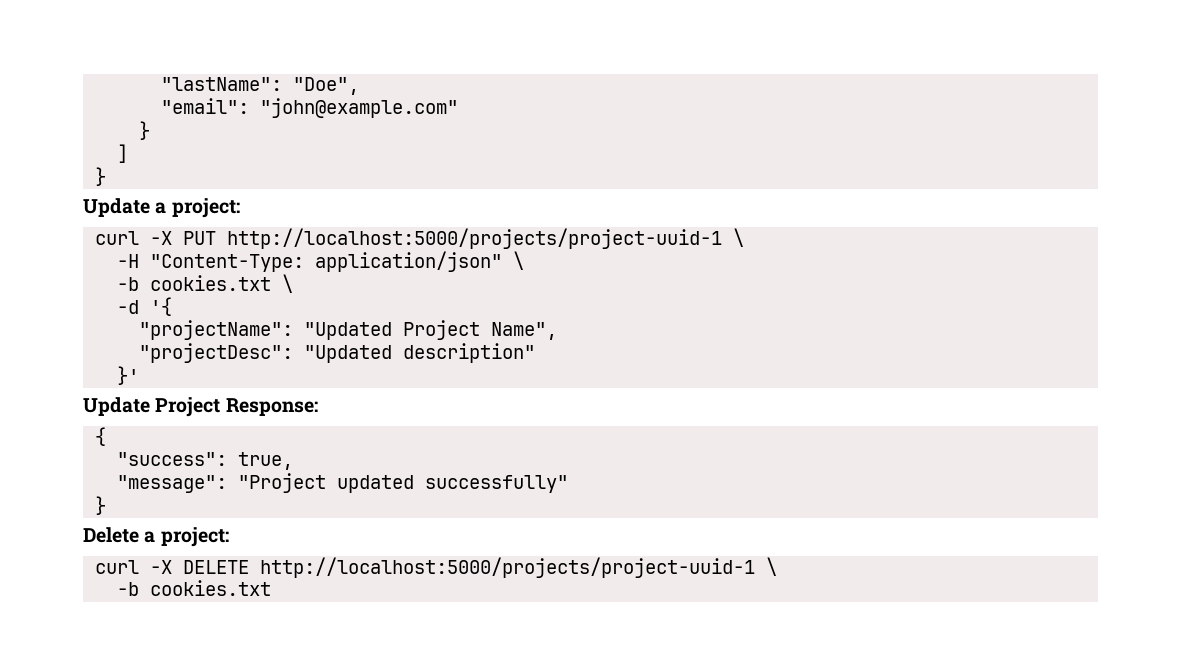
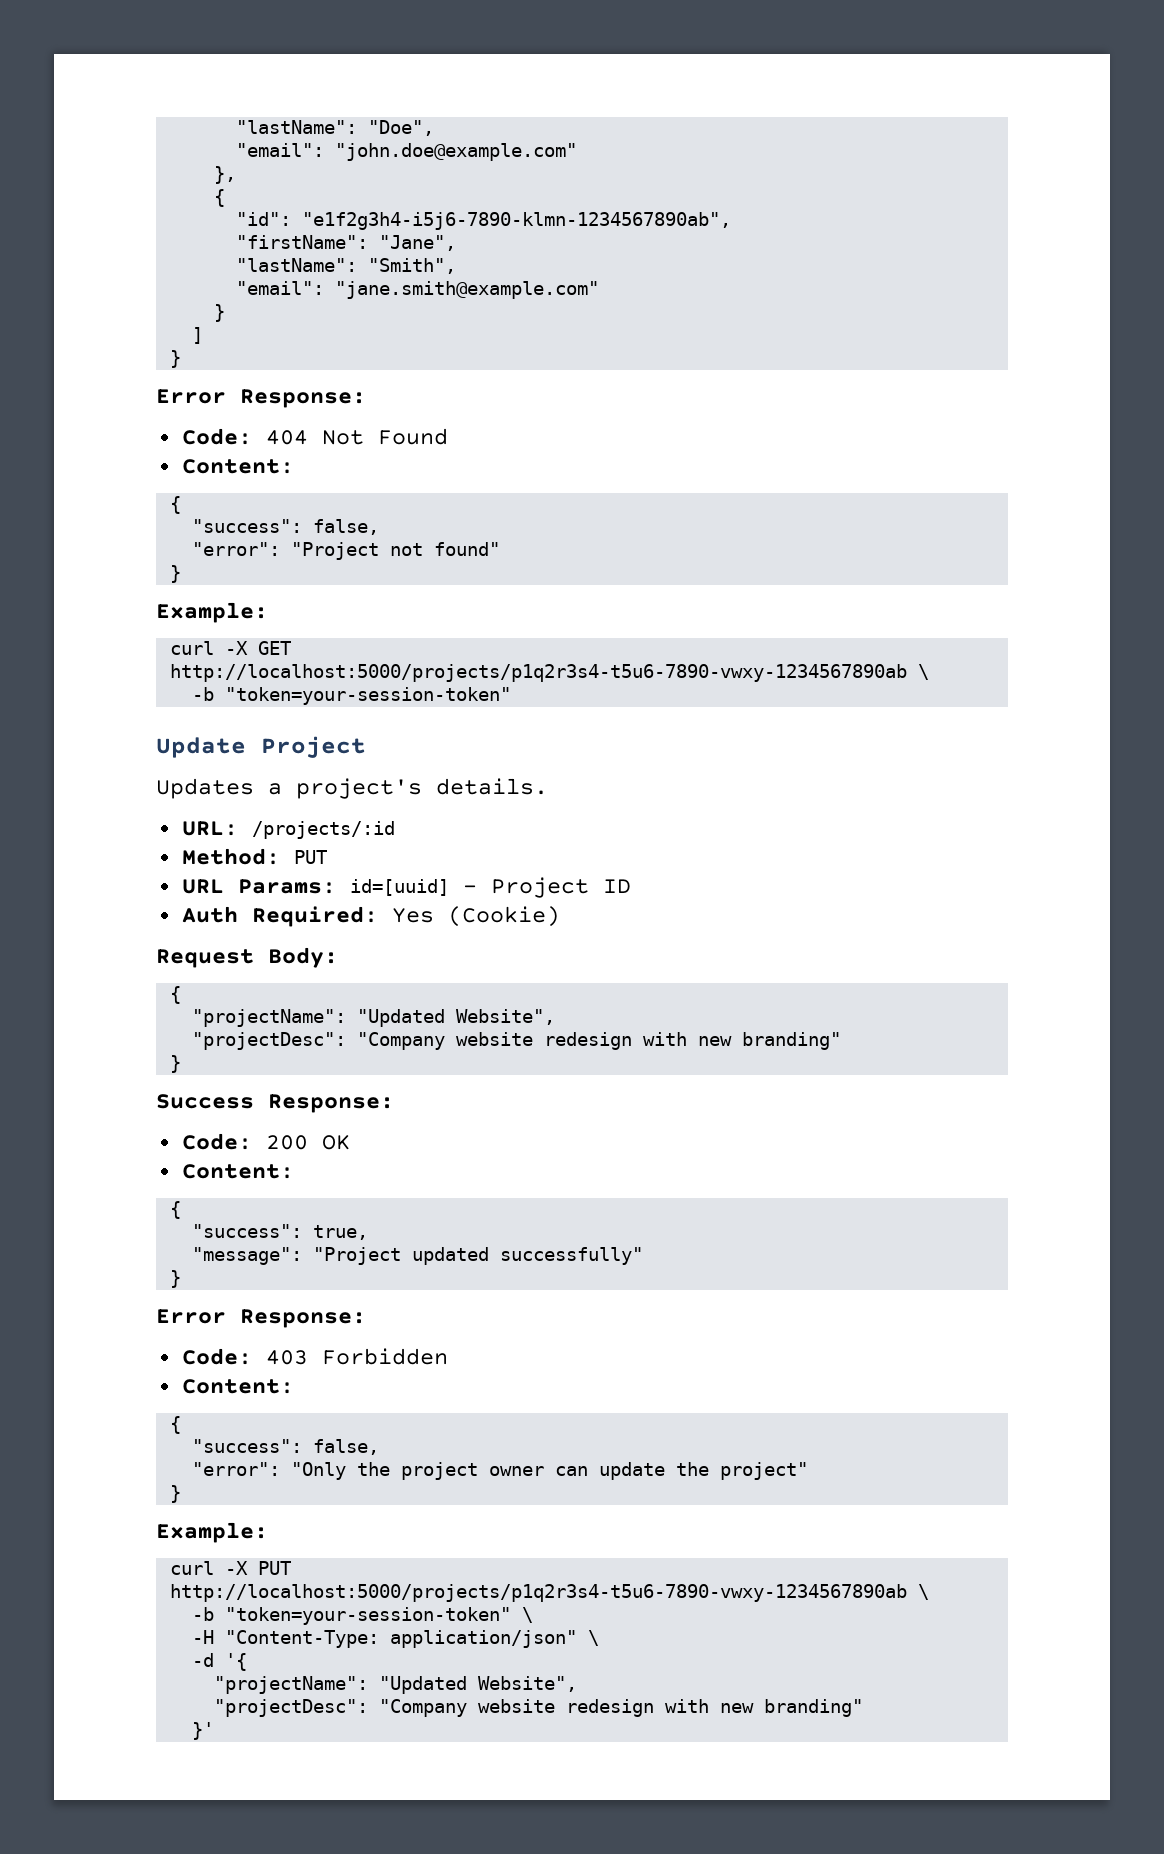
- "email": "john@example.com"
+ "email": "john.doe@example.com"
+ },
+ {
+ "id": "e1f2g3h4-i5j6-7890-klmn-1234567890ab",
+ "firstName": "Jane",
+ "lastName": "Smith",
+ "email": "jane.smith@example.com"
  }
  ]
  }
- Update a project:
- curl -X PUT http://localhost:5000/projects/project-uuid-1 \
- -H "Content-Type: application/json" \
- -b cookies.txt \
- -d '{
- "projectName": "Updated Project Name",
- "projectDesc": "Updated description"
- }'
- Update Project Response:
+ Error Response:
+ Code: 404 Not Found
+ Content:
+ {
+ "success": false,
+ "error": "Project not found"
+ }
+ Example:
+ curl -X GET http://localhost:5000/projects/p1q2r3s4-t5u6-7890-vwxy-1234567890ab \
+ -b "token=your-session-token"
+ Update Project
+ Updates a project's details.
+ URL: /projects/:id
+ Method: PUT
+ URL Params: id=[uuid] - Project ID
+ Auth Required: Yes (Cookie)
+ Request Body:
+ {
+ "projectName": "Updated Website",
+ "projectDesc": "Company website redesign with new branding"
+ }
+ Success Response:
+ Code: 200 OK
+ Content:
  "message": "Project updated successfully"
  }
- Delete a project:
- curl -X DELETE http://localhost:5000/projects/project-uuid-1 \
- -b cookies.txt
+ Error Response:
+ Code: 403 Forbidden
+ Content:
+ {
+ "success": false,
+ "error": "Only the project owner can update the project"
+ }
+ Example:
+ curl -X PUT http://localhost:5000/projects/p1q2r3s4-t5u6-7890-vwxy-1234567890ab \
+ -b "token=your-session-token" \
+ -H "Content-Type: application/json" \
+ -d '{
+ "projectName": "Updated Website",
+ "projectDesc": "Company website redesign with new branding"
+ }'

